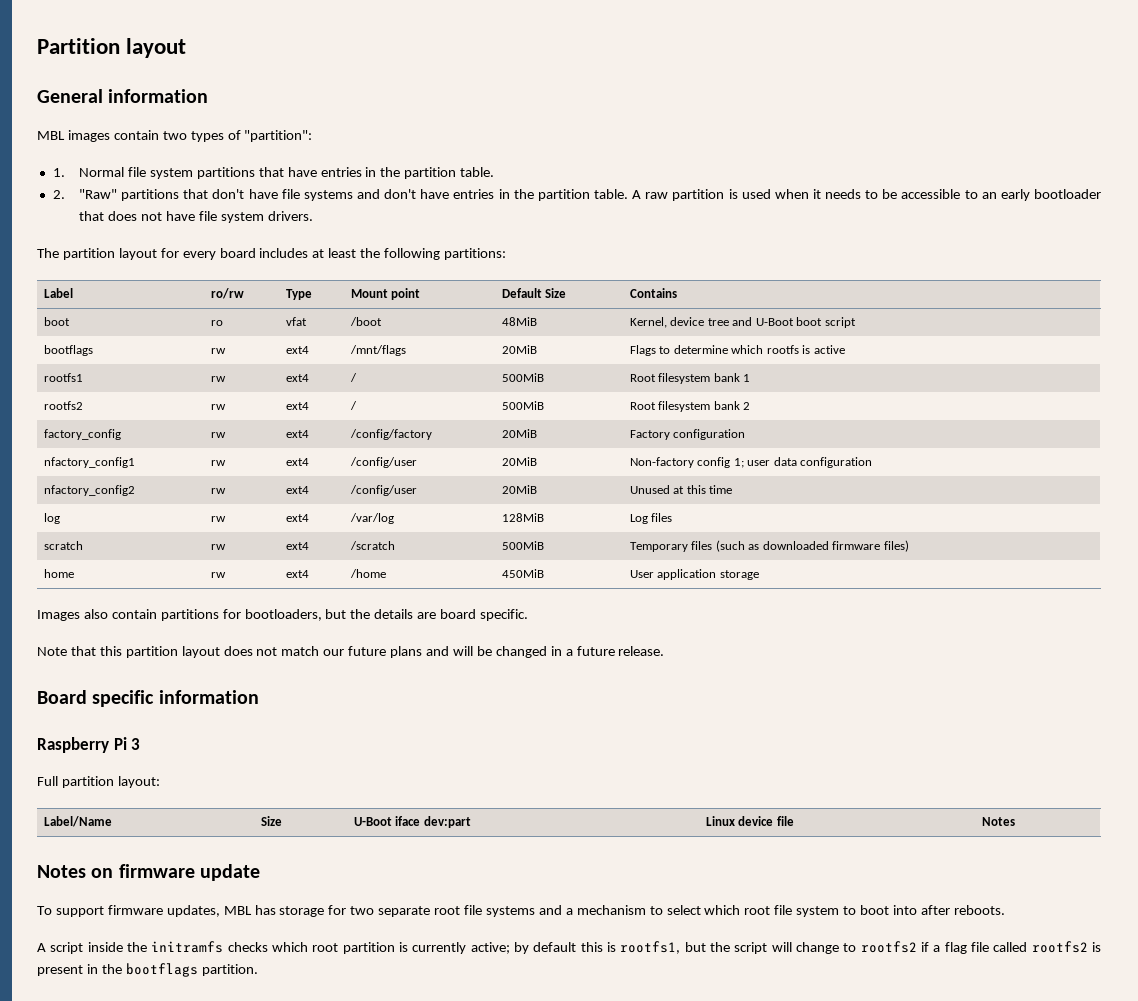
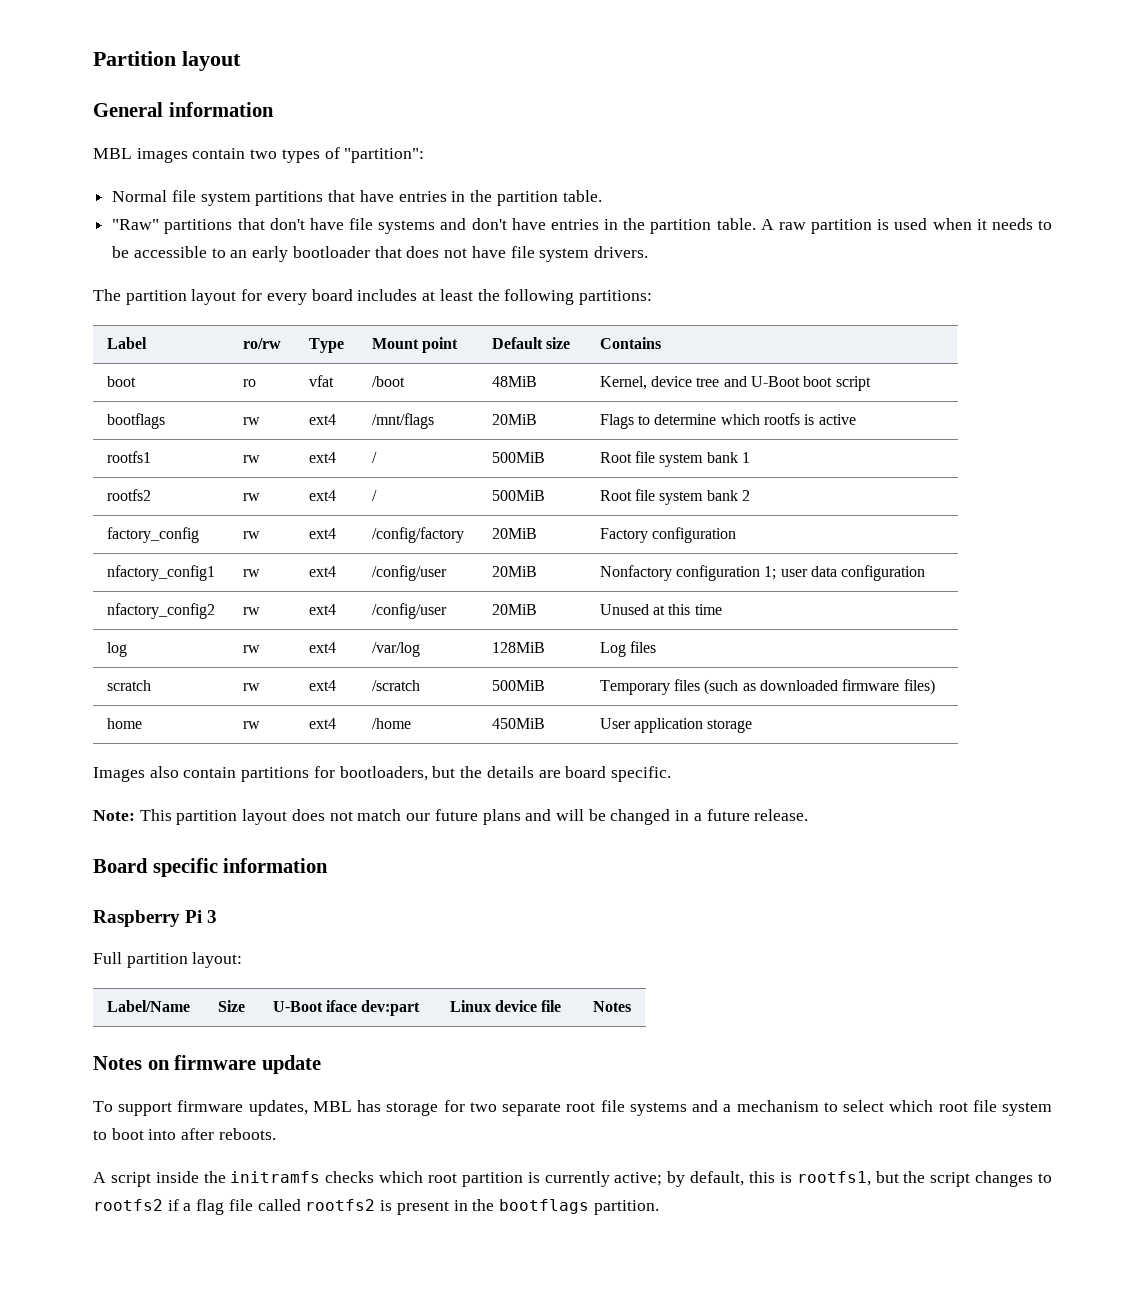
- 1. Normal file system partitions that have entries in the partition table.
+ Normal file system partitions that have entries in the partition table.
- 2. "Raw" partitions that don't have file systems and don't have entries in the partition table.
+ "Raw" partitions that don't have file systems and don't have entries in the partition table.
- Label | ro/rw | Type | Mount point | Default Size | Contains
+ Label | ro/rw | Type | Mount point | Default size | Contains
- rootfs1 | rw | ext4 | / | 500MiB | Root filesystem bank 1
+ rootfs1 | rw | ext4 | / | 500MiB | Root file system bank 1
- rootfs2 | rw | ext4 | / | 500MiB | Root filesystem bank 2
+ rootfs2 | rw | ext4 | / | 500MiB | Root file system bank 2
- nfactory_config1 | rw | ext4 | /config/user | 20MiB | Non-factory config 1; user data configuration
+ nfactory_config1 | rw | ext4 | /config/user | 20MiB | Nonfactory configuration 1; user data configuration
- Note that this partition layout does not match our future plans and will be changed in a future release.
+ Note: This partition layout does not match our future plans and will be changed in a future release.
- A script inside the initramfs checks which root partition is currently active; by default this is rootfs1, but the script will change to rootfs2 if a flag file called rootfs2 is present in the bootflags partition.
+ A script inside the initramfs checks which root partition is currently active; by default, this is rootfs1, but the script changes to rootfs2 if a flag file called rootfs2 is present in the bootflags partition.

